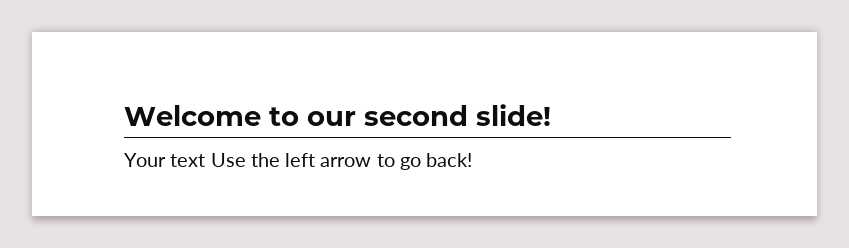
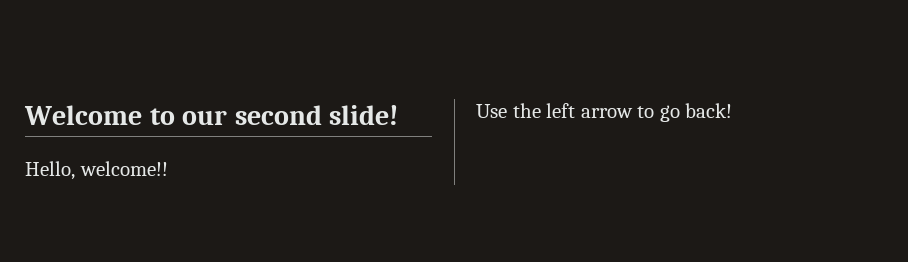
- Your text Use the left arrow to go back!
+ Hello, welcome!!
+ Use the left arrow to go back!

